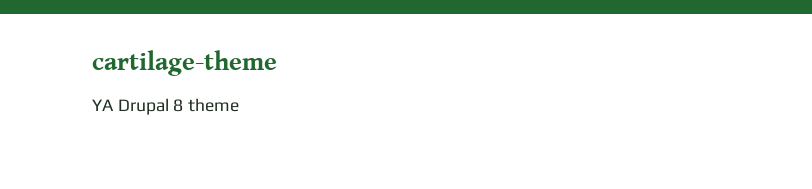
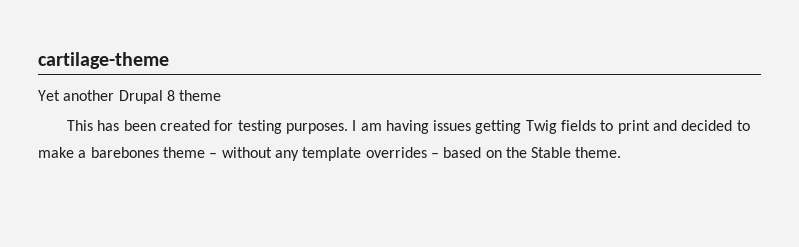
- YA Drupal 8 theme
+ Yet another Drupal 8 theme
+ This has been created for testing purposes. I am having issues getting Twig fields to print and decided to make a barebones theme – without any template overrides – based on the Stable theme.

